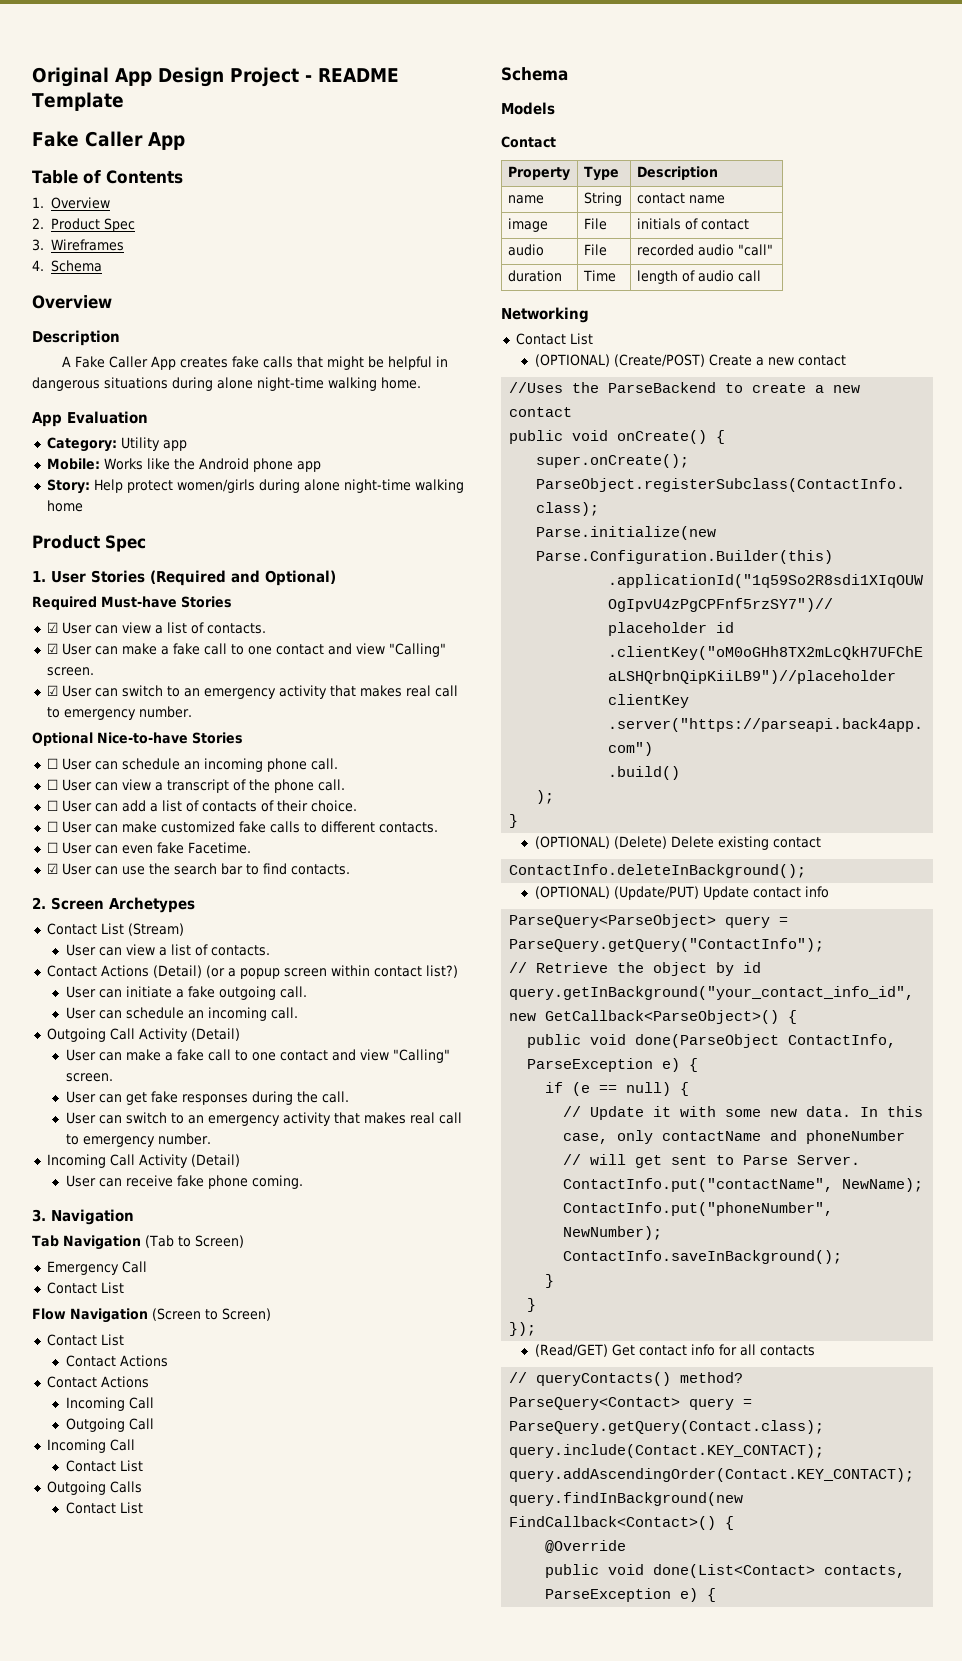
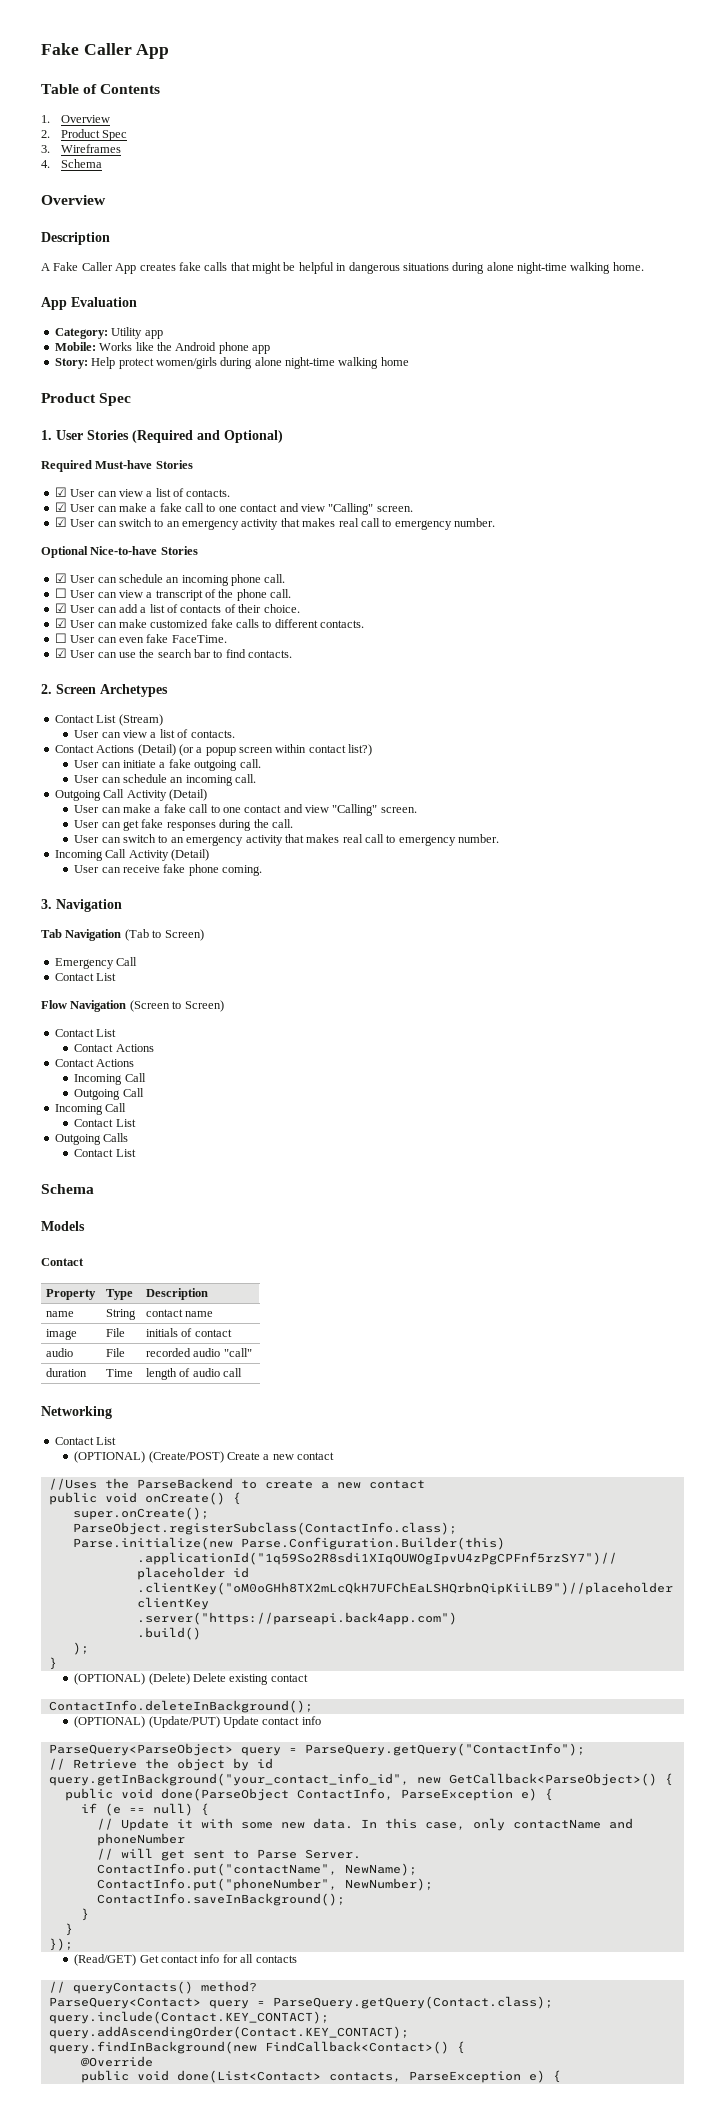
- Original App Design Project - README Template
- ☐ User can schedule an incoming phone call.
+ ☑ User can schedule an incoming phone call.
- ☐ User can add a list of contacts of their choice.
+ ☑ User can add a list of contacts of their choice.
- ☐ User can make customized fake calls to different contacts.
+ ☑ User can make customized fake calls to different contacts.
- ☐ User can even fake Facetime.
+ ☐ User can even fake FaceTime.

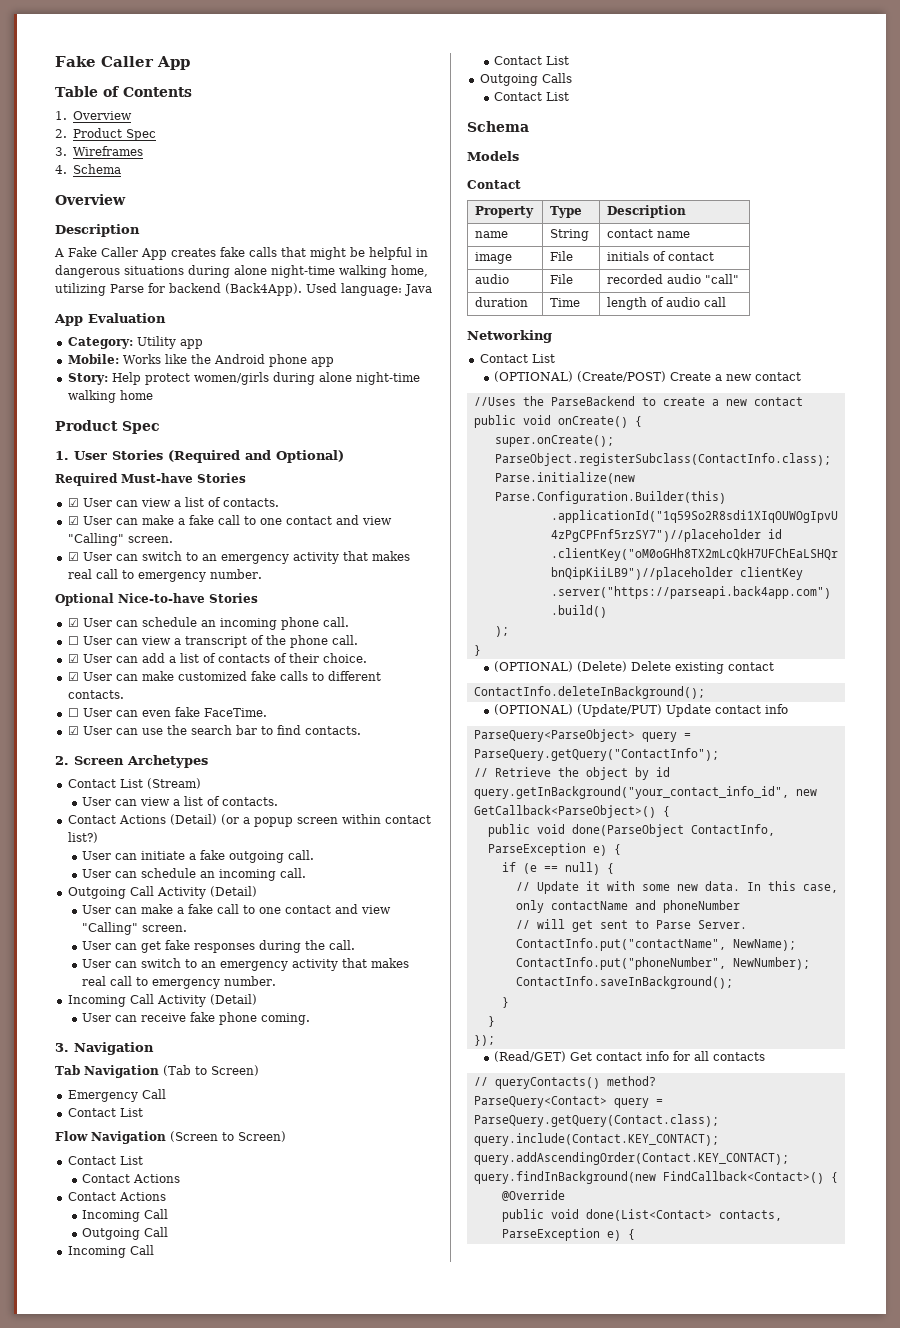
- A Fake Caller App creates fake calls that might be helpful in dangerous situations during alone night-time walking home.
+ A Fake Caller App creates fake calls that might be helpful in dangerous situations during alone night-time walking home, utilizing Parse for backend (Back4App). Used language: Java

